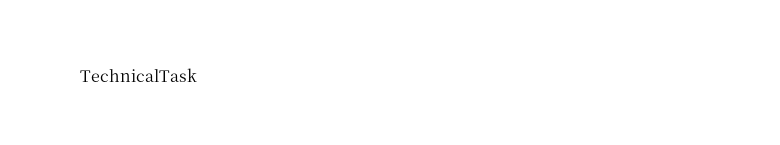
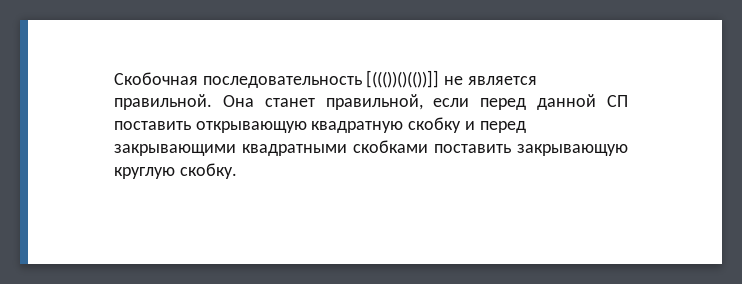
- TechnicalTask
+ Скобочная последовательность [((())()(())]] не является правильной. Она станет правильной, если перед данной СП поставить открывающую квадратную скобку и перед закрывающими квадратными скобками поставить закрывающую круглую скобку.

